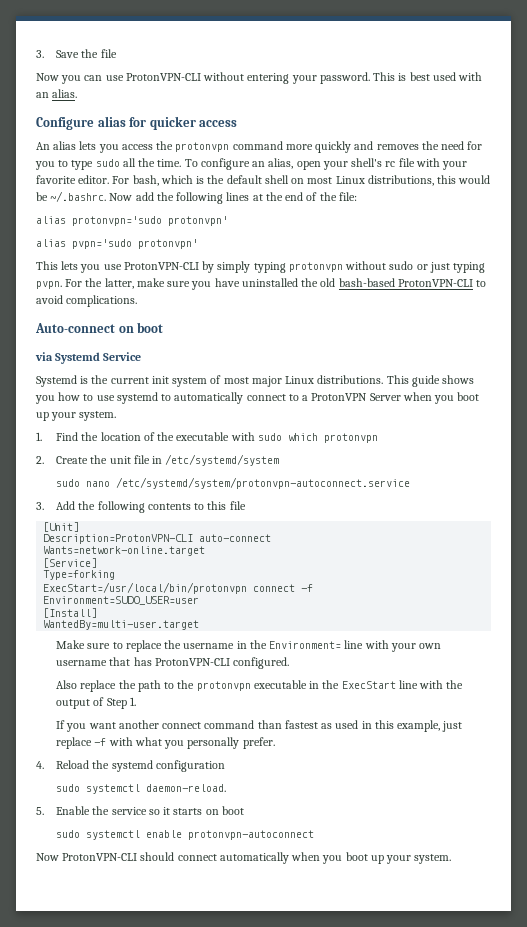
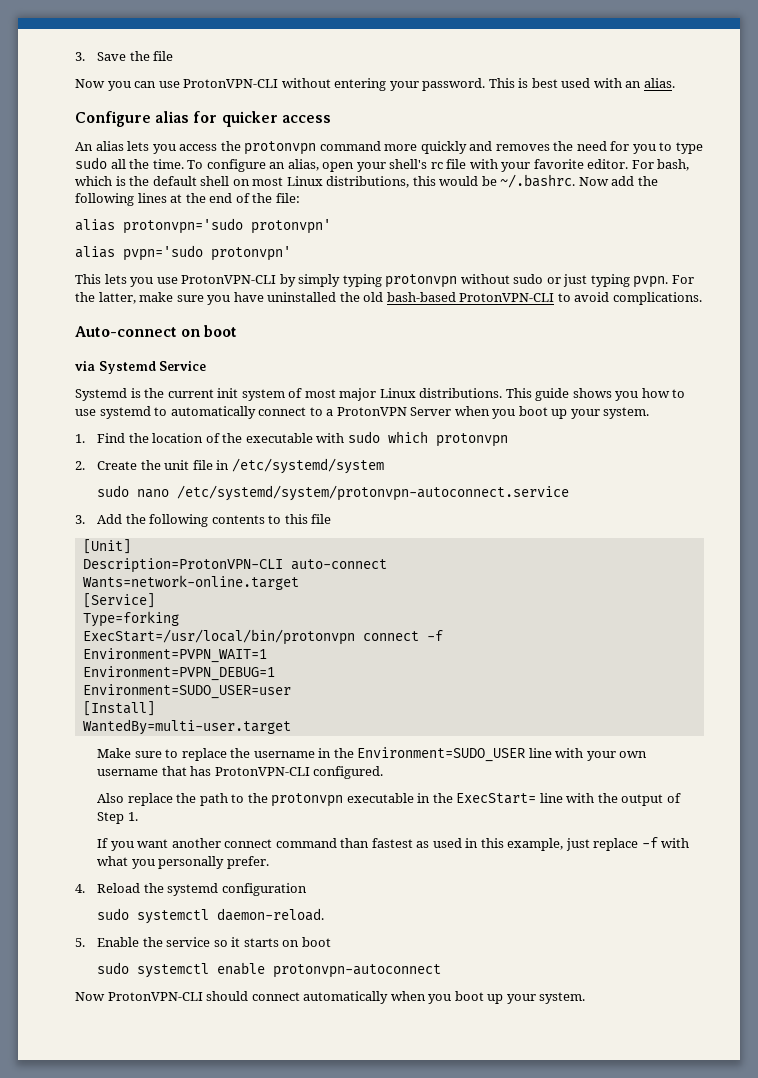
+ Environment=PVPN_WAIT=1
+ Environment=PVPN_DEBUG=1
- Make sure to replace the username in the Environment= line with your own username that has ProtonVPN-CLI configured.
+ Make sure to replace the username in the Environment=SUDO_USER line with your own username that has ProtonVPN-CLI configured.
- Also replace the path to the protonvpn executable in the ExecStart line with the output of Step 1.
+ Also replace the path to the protonvpn executable in the ExecStart= line with the output of Step 1.

